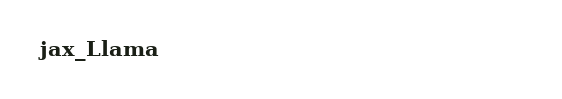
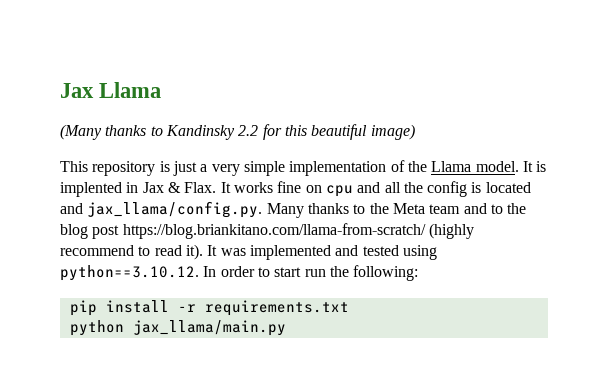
- jax_Llama
+ Jax Llama
+ (Many thanks to Kandinsky 2.2 for this beautiful image)
+ This repository is just a very simple implementation of the Llama model. It is implented in Jax & Flax. It works fine on cpu and all the config is located and jax_llama/config.py. Many thanks to the Meta team and to the blog post https://blog.briankitano.com/llama-from-scratch/ (highly recommend to read it). It was implemented and tested using python==3.10.12. In order to start run the following:
+ pip install -r requirements.txt
+ python jax_llama/main.py

